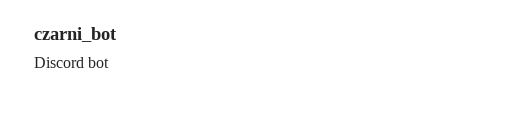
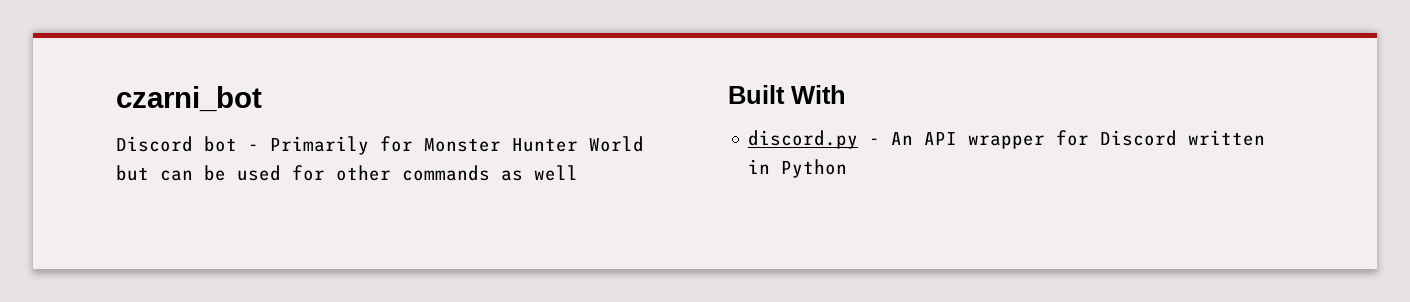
- Discord bot
+ Discord bot - Primarily for Monster Hunter World but can be used for other commands as well
+ Built With
+ discord.py - An API wrapper for Discord written in Python

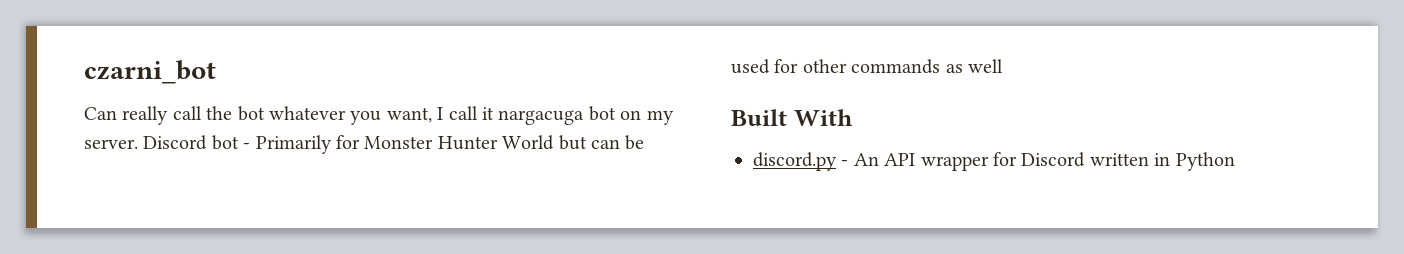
+ Can really call the bot whatever you want, I call it nargacuga bot on my server.

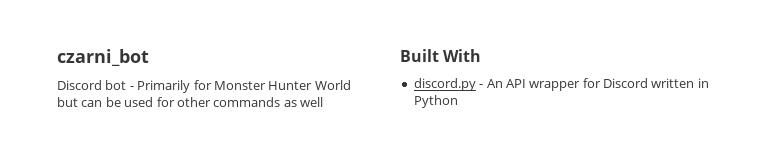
- Can really call the bot whatever you want, I call it nargacuga bot on my server.

